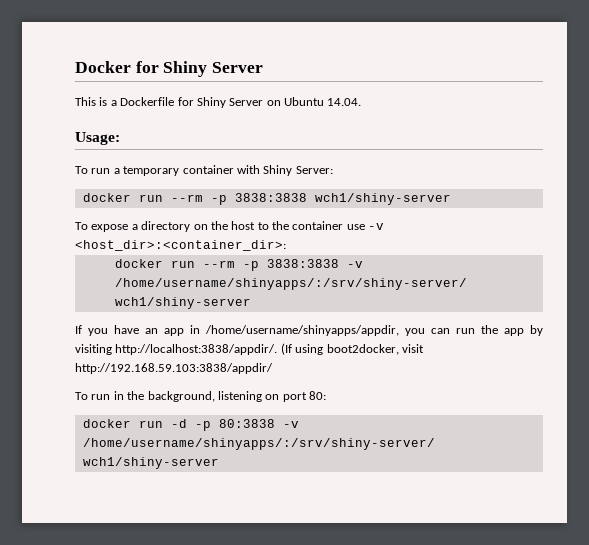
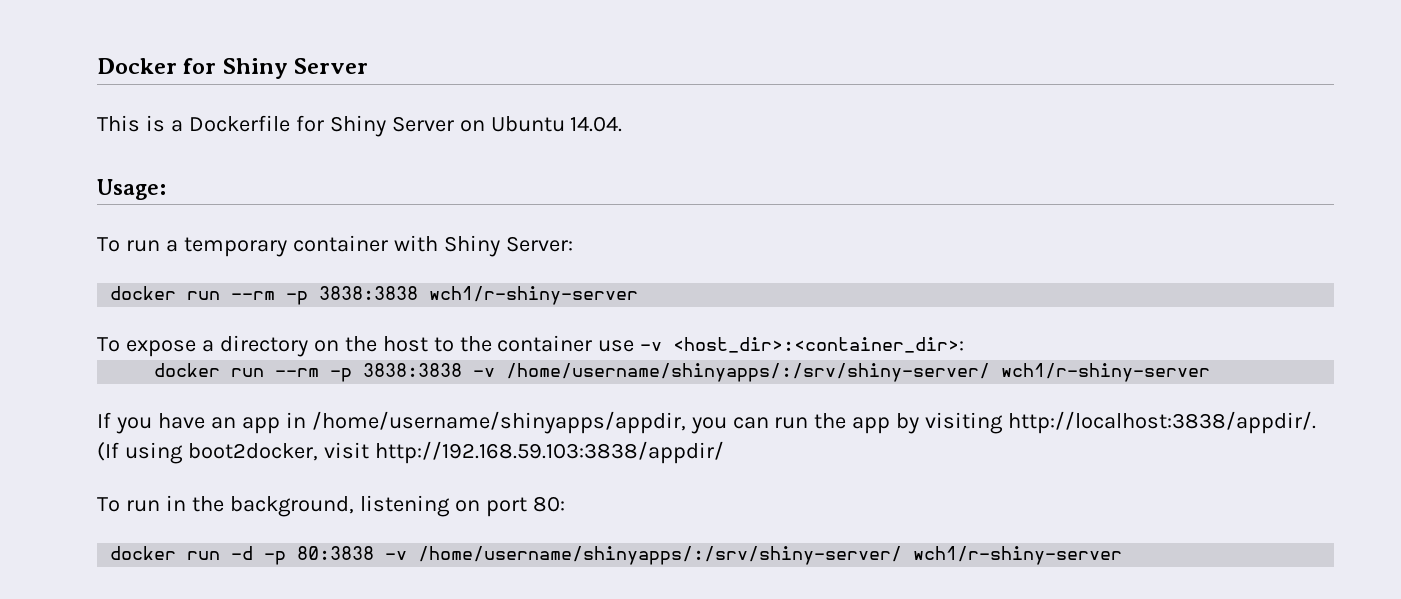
- docker run --rm -p 3838:3838 wch1/shiny-server
+ docker run --rm -p 3838:3838 wch1/r-shiny-server
- docker run --rm -p 3838:3838 -v /home/username/shinyapps/:/srv/shiny-server/ wch1/shiny-server
+ docker run --rm -p 3838:3838 -v /home/username/shinyapps/:/srv/shiny-server/ wch1/r-shiny-server
- docker run -d -p 80:3838 -v /home/username/shinyapps/:/srv/shiny-server/ wch1/shiny-server
+ docker run -d -p 80:3838 -v /home/username/shinyapps/:/srv/shiny-server/ wch1/r-shiny-server

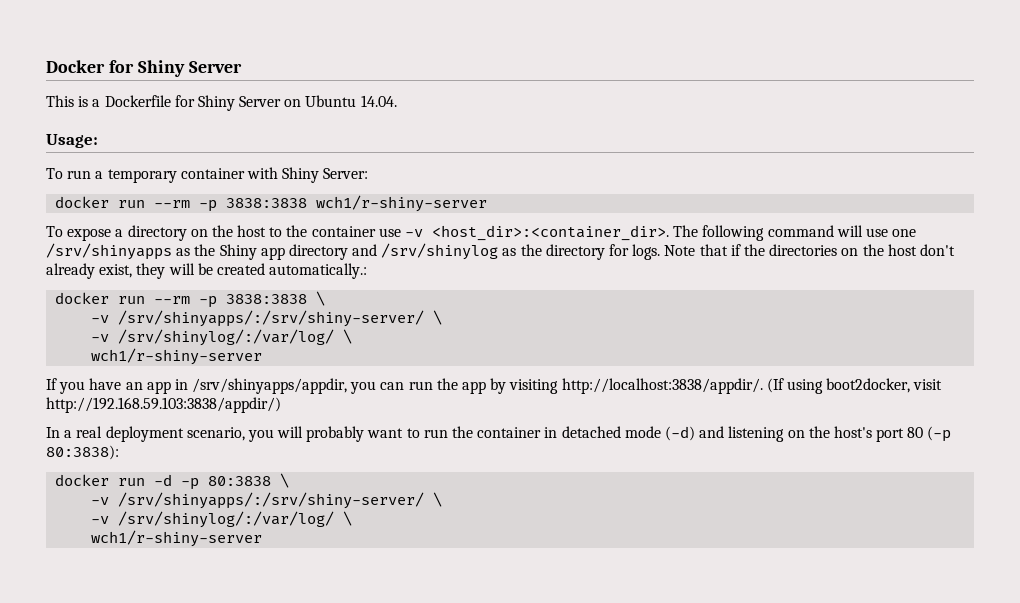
- To expose a directory on the host to the container use -v <host_dir>:<container_dir>:
- docker run --rm -p 3838:3838 -v /home/username/shinyapps/:/srv/shiny-server/ wch1/r-shiny-server
+ To expose a directory on the host to the container use -v <host_dir>:<container_dir>. The following command will use one /srv/shinyapps as the Shiny app directory and /srv/shinylog as the directory for logs. Note that if the directories on the host don't already exist, they will be created automatically.:
+ docker run --rm -p 3838:3838 \
+ -v /srv/shinyapps/:/srv/shiny-server/ \
+ -v /srv/shinylog/:/var/log/ \
+ wch1/r-shiny-server
- If you have an app in /home/username/shinyapps/appdir, you can run the app by visiting http://localhost:3838/appdir/.
+ If you have an app in /srv/shinyapps/appdir, you can run the app by visiting http://localhost:3838/appdir/.
- (If using boot2docker, visit http://192.168.59.103:3838/appdir/
- To run in the background, listening on port 80:
+ (If using boot2docker, visit http://192.168.59.103:3838/appdir/)
+ In a real deployment scenario, you will probably want to run the container in detached mode (-d) and listening on the host's port 80 (-p 80:3838):
- docker run -d -p 80:3838 -v /home/username/shinyapps/:/srv/shiny-server/ wch1/r-shiny-server
+ docker run -d -p 80:3838 \
+ -v /srv/shinyapps/:/srv/shiny-server/ \
+ -v /srv/shinylog/:/var/log/ \
+ wch1/r-shiny-server

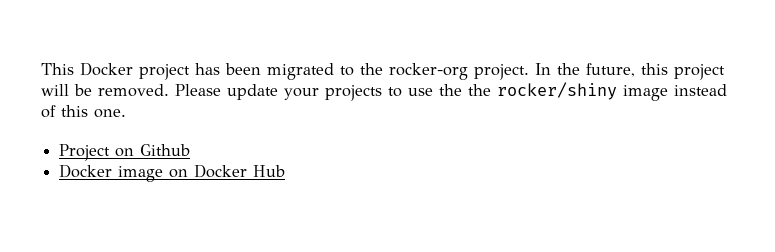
- Docker for Shiny Server
- This is a Dockerfile for Shiny Server on Ubuntu 14.04.
- Usage:
- To run a temporary container with Shiny Server:
- docker run --rm -p 3838:3838 wch1/r-shiny-server
- To expose a directory on the host to the container use -v <host_dir>:<container_dir>. The following command will use one /srv/shinyapps as the Shiny app directory and /srv/shinylog as the directory for logs. Note that if the directories on the host don't already exist, they will be created automatically.:
- docker run --rm -p 3838:3838 \
- -v /srv/shinyapps/:/srv/shiny-server/ \
- -v /srv/shinylog/:/var/log/ \
- wch1/r-shiny-server
- If you have an app in /srv/shinyapps/appdir, you can run the app by visiting http://localhost:3838/appdir/. (If using boot2docker, visit http://192.168.59.103:3838/appdir/)
- In a real deployment scenario, you will probably want to run the container in detached mode (-d) and listening on the host's port 80 (-p 80:3838):
- docker run -d -p 80:3838 \
- -v /srv/shinyapps/:/srv/shiny-server/ \
- -v /srv/shinylog/:/var/log/ \
- wch1/r-shiny-server
+ This Docker project has been migrated to the rocker-org project. In the future, this project will be removed. Please update your projects to use the the rocker/shiny image instead of this one.
+ Project on Github
+ Docker image on Docker Hub

